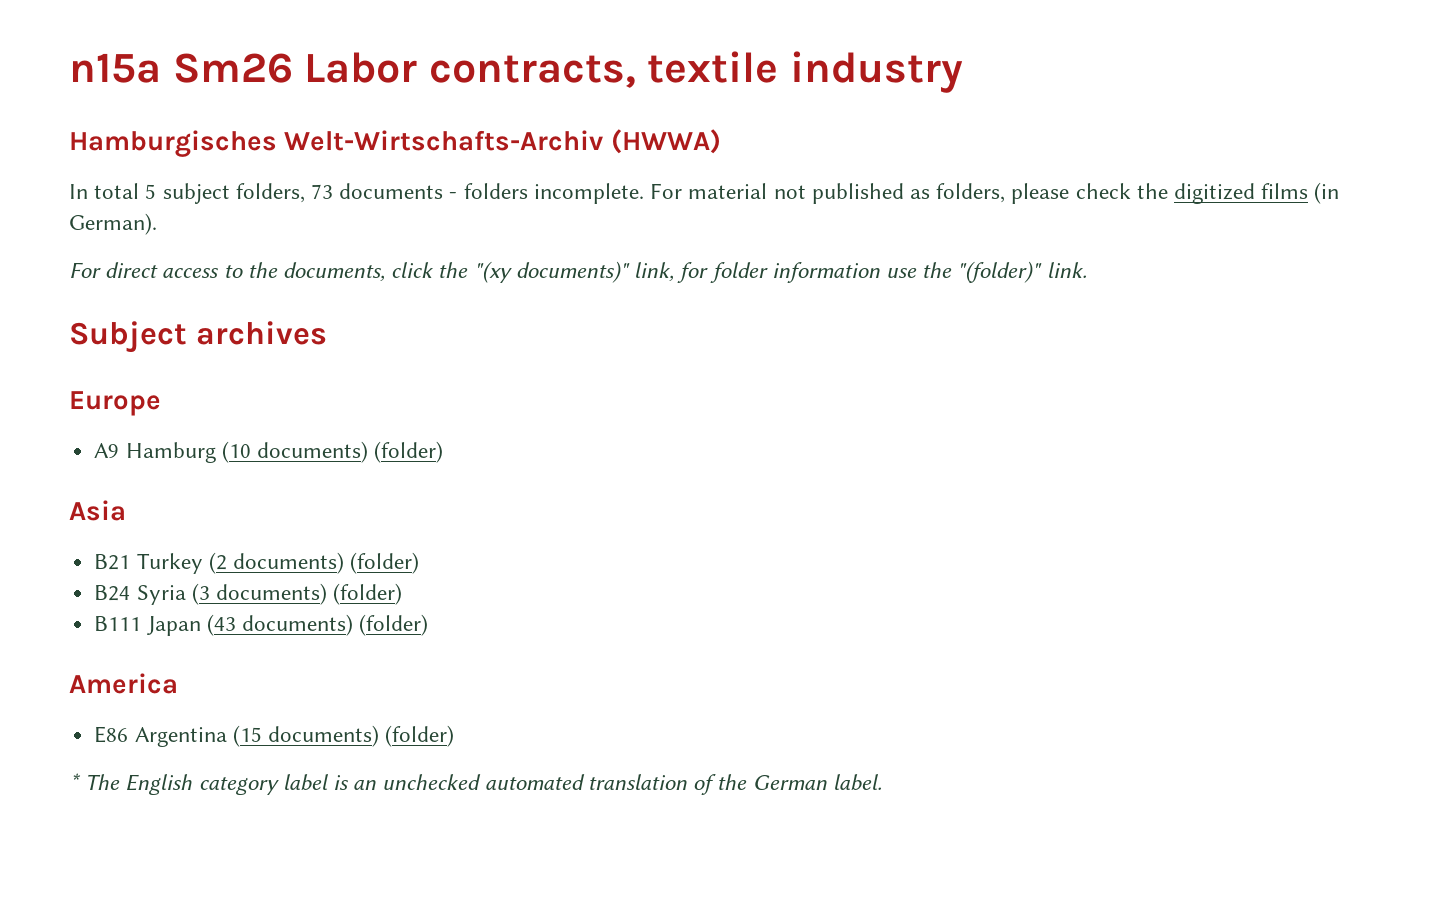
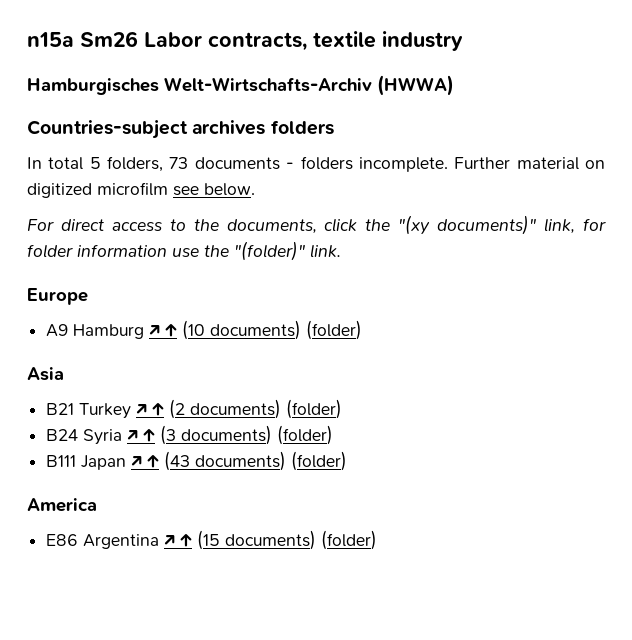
+ Countries-subject archives folders
- In total 5 subject folders, 73 documents - folders incomplete.
+ In total 5 folders, 73 documents - folders incomplete.
- For material not published as folders, please check the digitized films (in German).
+ Further material on digitized microfilm see below.
- Subject archives
- A9 Hamburg (10 documents) (folder)
+ A9 Hamburg ↗ ↑ (10 documents) (folder)
- B21 Turkey (2 documents) (folder)
+ B21 Turkey ↗ ↑ (2 documents) (folder)
- B24 Syria (3 documents) (folder)
+ B24 Syria ↗ ↑ (3 documents) (folder)
- B111 Japan (43 documents) (folder)
+ B111 Japan ↗ ↑ (43 documents) (folder)
- E86 Argentina (15 documents) (folder)
+ E86 Argentina ↗ ↑ (15 documents) (folder)
- * The English category label is an unchecked automated translation of the German label.

